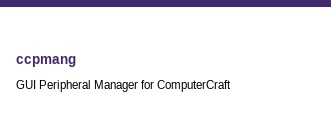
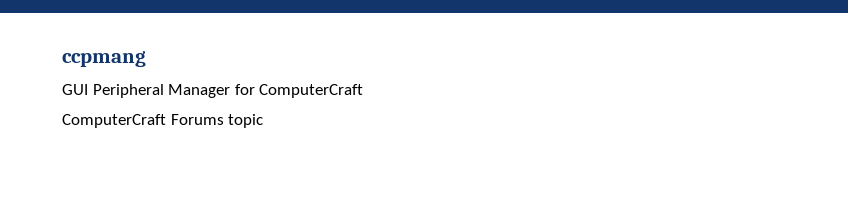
+ ComputerCraft Forums topic

